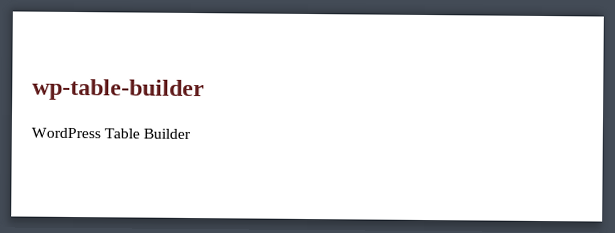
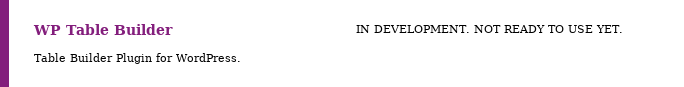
- wp-table-builder
- WordPress Table Builder
+ WP Table Builder
+ Table Builder Plugin for WordPress.
+ IN DEVELOPMENT. NOT READY TO USE YET.

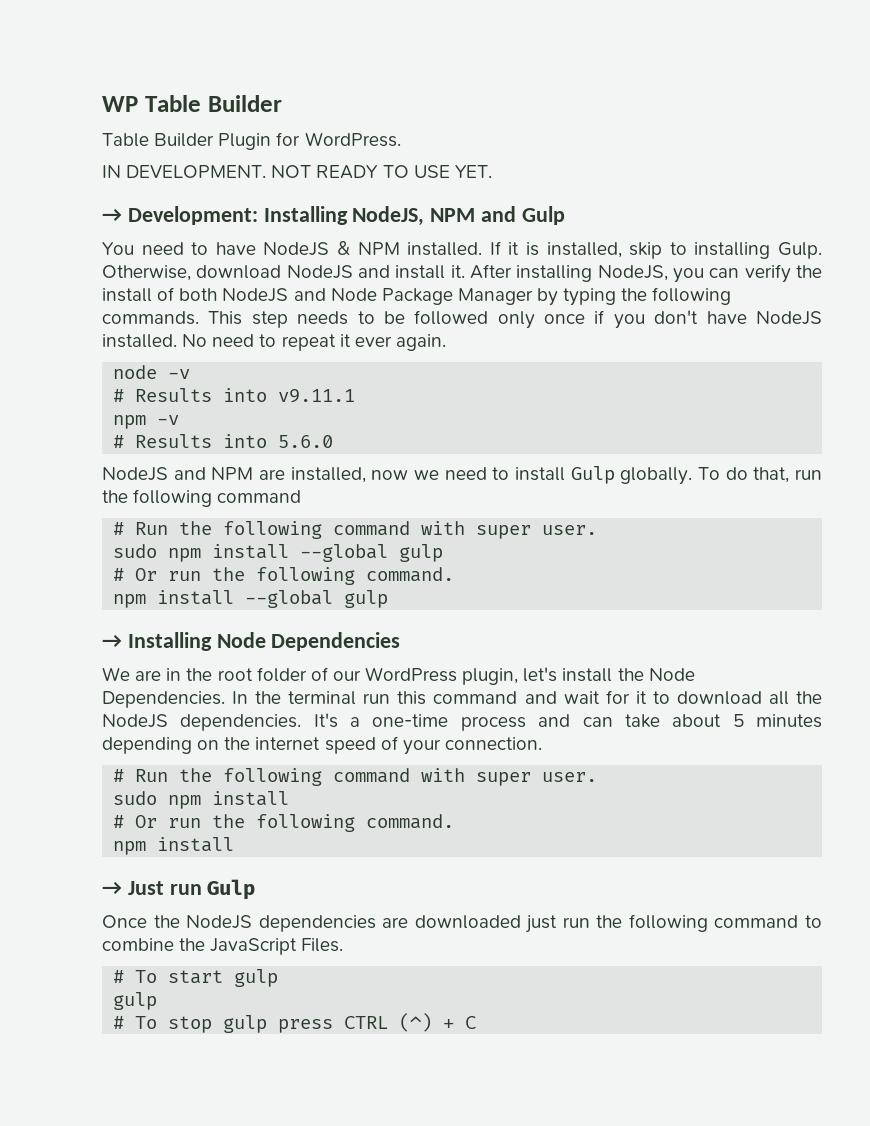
+ → Development: Installing NodeJS, NPM and Gulp
+ You need to have NodeJS & NPM installed. If it is installed, skip to installing Gulp. Otherwise, download NodeJS and install it. After installing NodeJS, you can verify the install of both NodeJS and Node Package Manager by typing the following commands. This step needs to be followed only once if you don't have NodeJS installed. No need to repeat it ever again.
+ node -v
+ # Results into v9.11.1
+ npm -v
+ # Results into 5.6.0
+ NodeJS and NPM are installed, now we need to install Gulp globally. To do that, run the following command
+ # Run the following command with super user.
+ sudo npm install --global gulp
+ # Or run the following command.
+ npm install --global gulp
+ → Installing Node Dependencies
+ We are in the root folder of our WordPress plugin, let's install the Node Dependencies. In the terminal run this command and wait for it to download all the NodeJS dependencies. It's a one-time process and can take about 5 minutes depending on the internet speed of your connection.
+ # Run the following command with super user.
+ sudo npm install
+ # Or run the following command.
+ npm install
+ → Just run Gulp
+ Once the NodeJS dependencies are downloaded just run the following command to combine the JavaScript Files.
+ # To start gulp
+ gulp
+ # To stop gulp press CTRL (⌃) + C

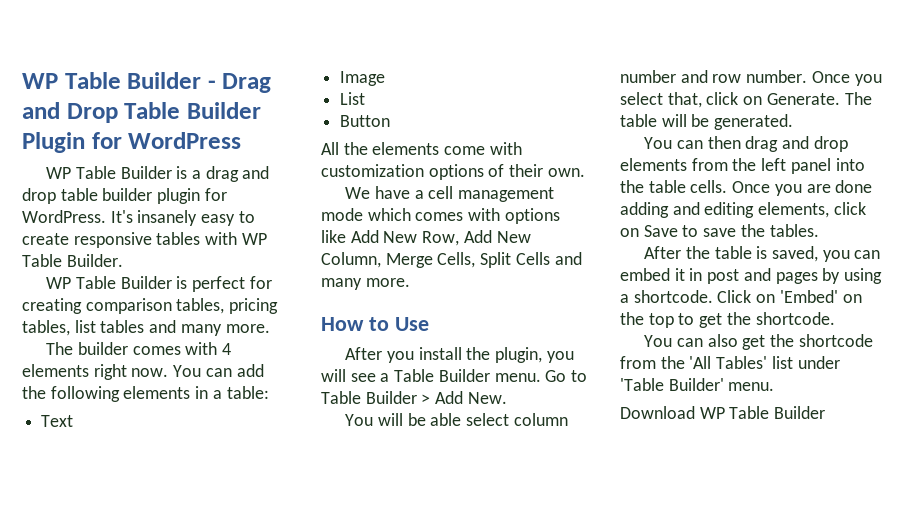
- WP Table Builder
- Table Builder Plugin for WordPress.
- IN DEVELOPMENT. NOT READY TO USE YET.
- → Development: Installing NodeJS, NPM and Gulp
- You need to have NodeJS & NPM installed. If it is installed, skip to installing Gulp. Otherwise, download NodeJS and install it. After installing NodeJS, you can verify the install of both NodeJS and Node Package Manager by typing the following commands. This step needs to be followed only once if you don't have NodeJS installed. No need to repeat it ever again.
- node -v
- # Results into v9.11.1
- npm -v
- # Results into 5.6.0
- NodeJS and NPM are installed, now we need to install Gulp globally. To do that, run the following command
- # Run the following command with super user.
- sudo npm install --global gulp
- # Or run the following command.
- npm install --global gulp
- → Installing Node Dependencies
- We are in the root folder of our WordPress plugin, let's install the Node Dependencies. In the terminal run this command and wait for it to download all the NodeJS dependencies. It's a one-time process and can take about 5 minutes depending on the internet speed of your connection.
- # Run the following command with super user.
- sudo npm install
- # Or run the following command.
- npm install
- → Just run Gulp
- Once the NodeJS dependencies are downloaded just run the following command to combine the JavaScript Files.
- # To start gulp
- gulp
- # To stop gulp press CTRL (⌃) + C
+ WP Table Builder - Drag and Drop Table Builder Plugin for WordPress
+ WP Table Builder is a drag and drop table builder plugin for WordPress. It's insanely easy to create responsive tables with WP Table Builder.
+ WP Table Builder is perfect for creating comparison tables, pricing tables, list tables and many more.
+ The builder comes with 4 elements right now. You can add the following elements in a table:
+ Text
+ Image
+ List
+ Button
+ All the elements come with customization options of their own.
+ We have a cell management mode which comes with options like Add New Row, Add New Column, Merge Cells, Split Cells and many more.
+ How to Use
+ After you install the plugin, you will see a Table Builder menu. Go to Table Builder > Add New.
+ You will be able select column number and row number. Once you select that, click on Generate. The table will be generated.
+ You can then drag and drop elements from the left panel into the table cells. Once you are done adding and editing elements, click on Save to save the tables.
+ After the table is saved, you can embed it in post and pages by using a shortcode. Click on 'Embed' on the top to get the shortcode.
+ You can also get the shortcode from the 'All Tables' list under 'Table Builder' menu.
+ Download WP Table Builder

